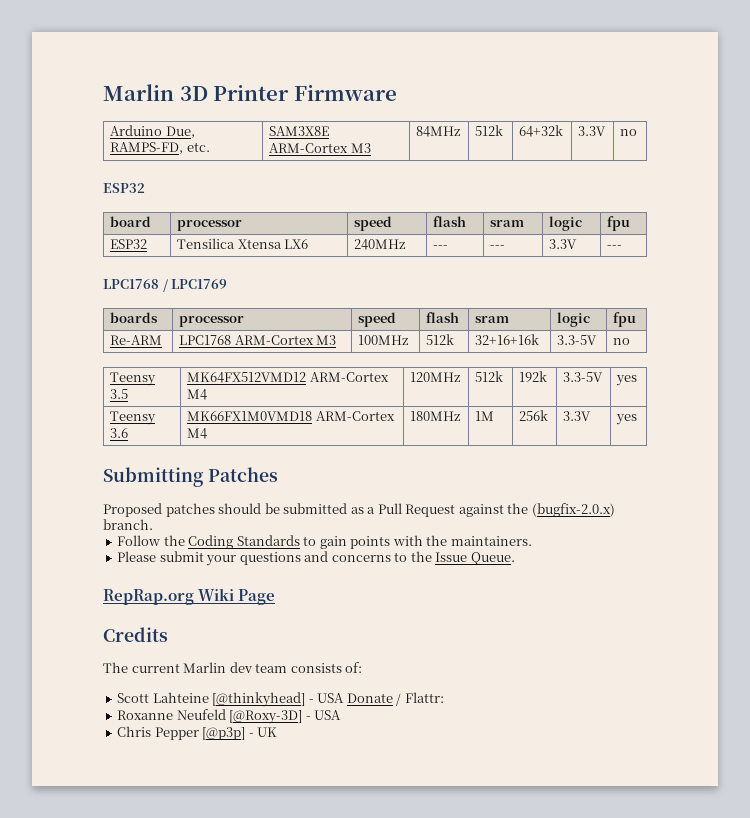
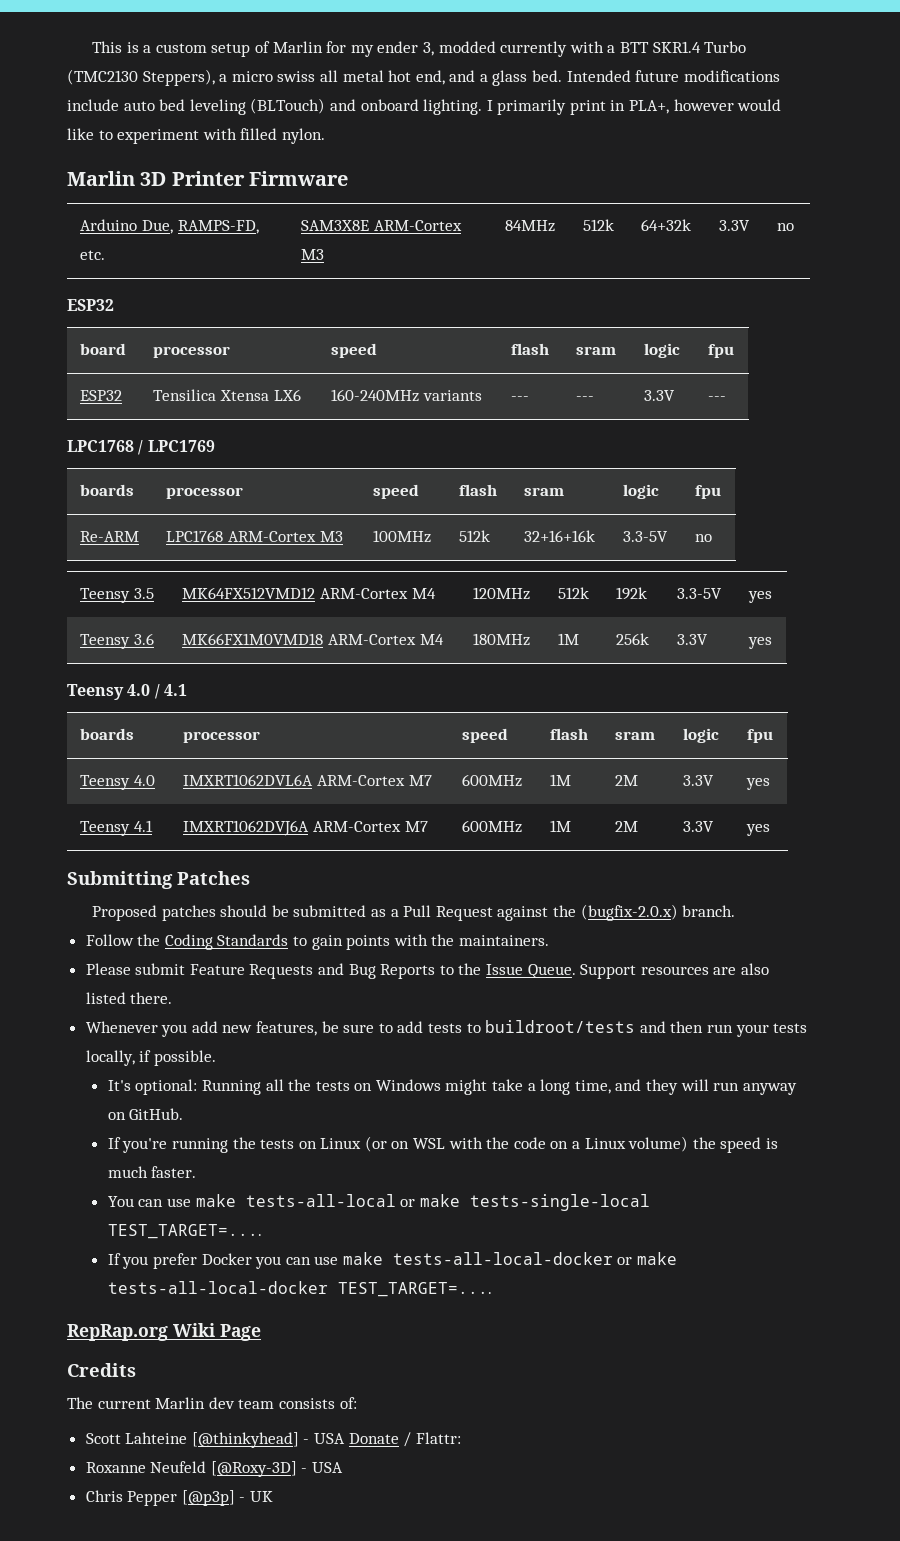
+ This is a custom setup of Marlin for my ender 3, modded currently with a BTT SKR1.4 Turbo (TMC2130 Steppers), a micro swiss all metal hot end, and a glass bed. Intended future modifications include auto bed leveling (BLTouch) and onboard lighting. I primarily print in PLA+, however would like to experiment with filled nylon.
- ESP32 | Tensilica Xtensa LX6 | 240MHz | --- | --- | 3.3V | ---
+ ESP32 | Tensilica Xtensa LX6 | 160-240MHz variants | --- | --- | 3.3V | ---
+ Teensy 4.0 / 4.1
+ boards | processor | speed | flash | sram | logic | fpu
+ Teensy 4.0 | IMXRT1062DVL6A ARM-Cortex M7 | 600MHz | 1M | 2M | 3.3V | yes
+ Teensy 4.1 | IMXRT1062DVJ6A ARM-Cortex M7 | 600MHz | 1M | 2M | 3.3V | yes
- Please submit your questions and concerns to the Issue Queue.
+ Please submit Feature Requests and Bug Reports to the Issue Queue. Support resources are also listed there.
+ Whenever you add new features, be sure to add tests to buildroot/tests and then run your tests locally, if possible.
+ It's optional: Running all the tests on Windows might take a long time, and they will run anyway on GitHub.
+ If you're running the tests on Linux (or on WSL with the code on a Linux volume) the speed is much faster.
+ You can use make tests-all-local or make tests-single-local TEST_TARGET=....
+ If you prefer Docker you can use make tests-all-local-docker or make tests-all-local-docker TEST_TARGET=....

